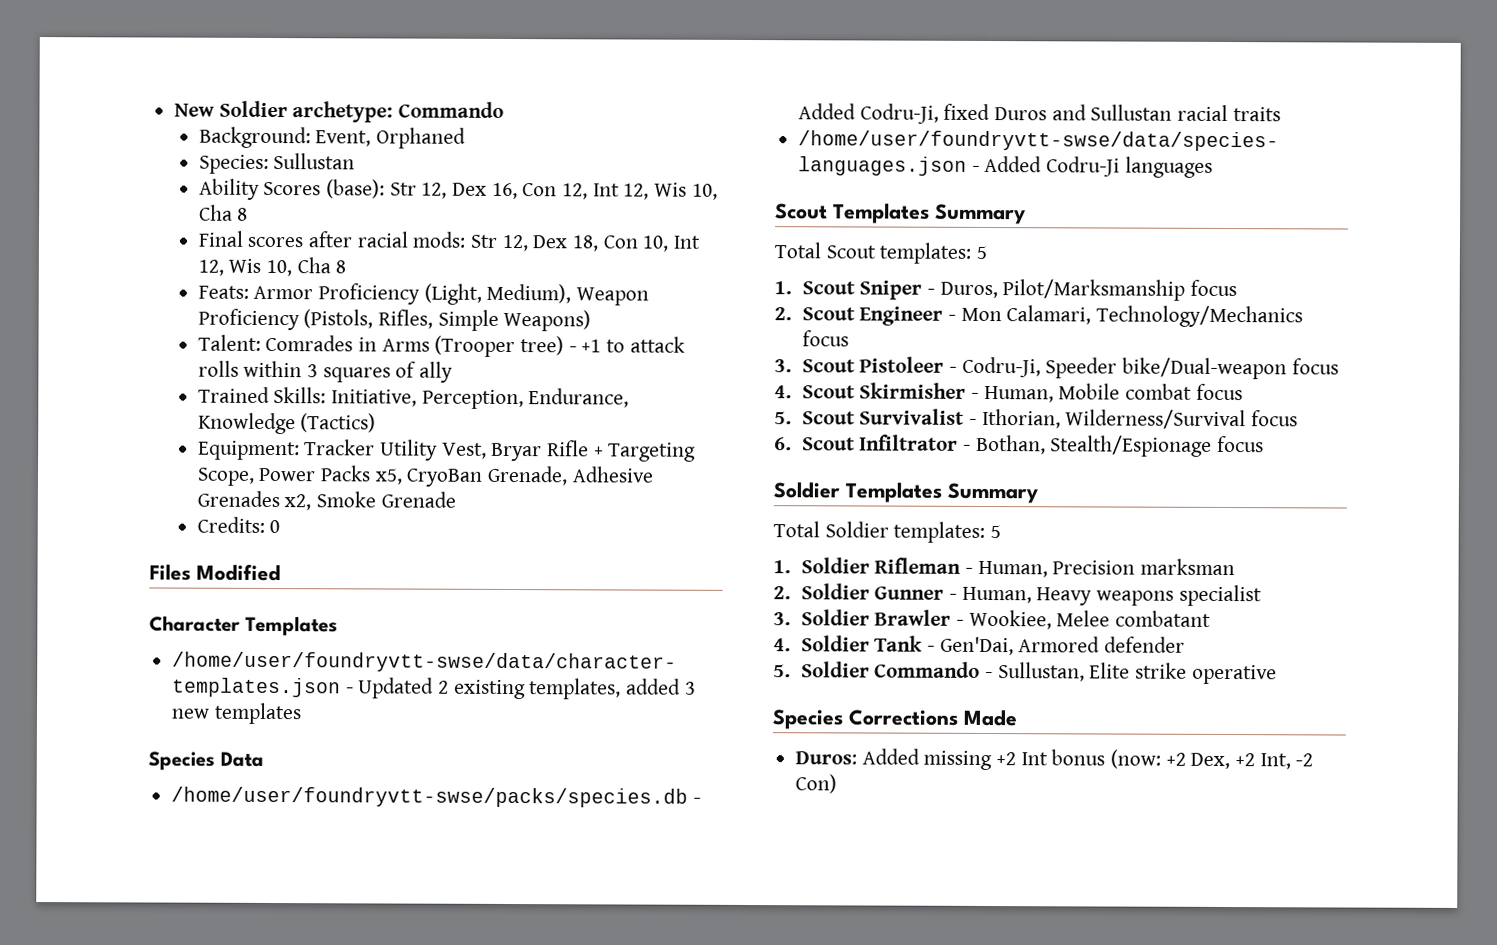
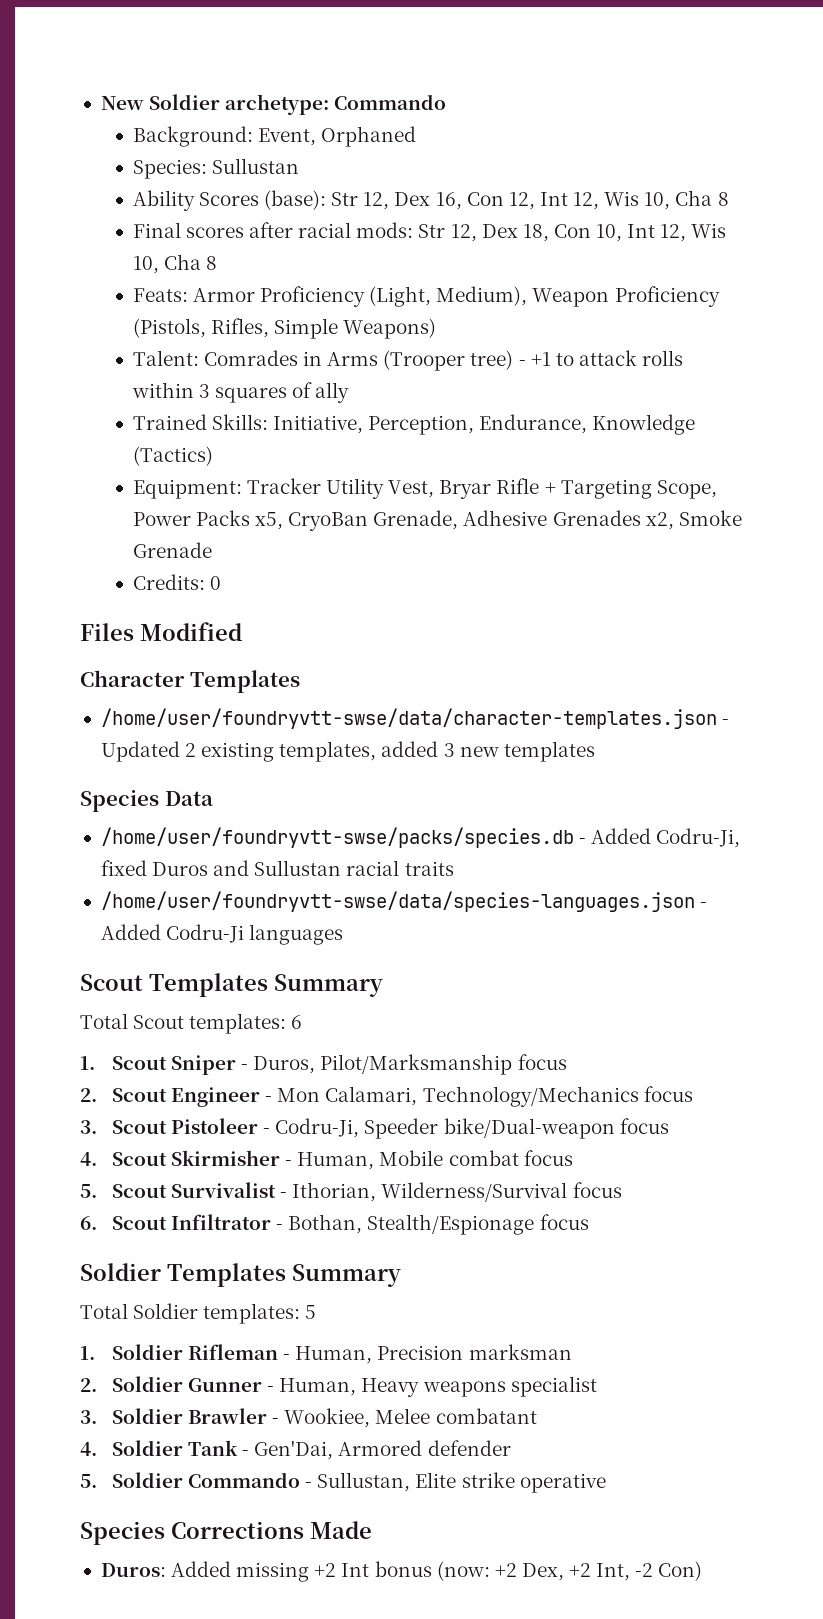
- Total Scout templates: 5
+ Total Scout templates: 6

